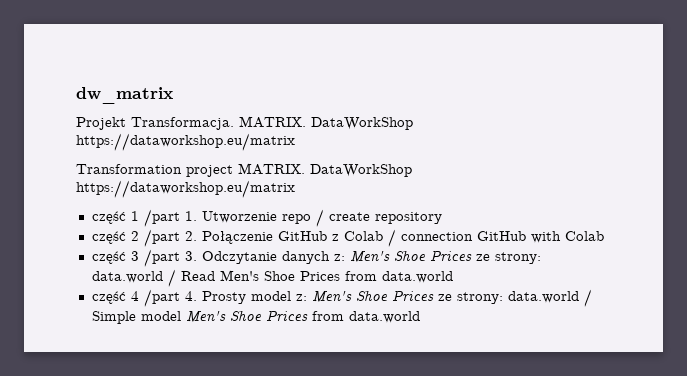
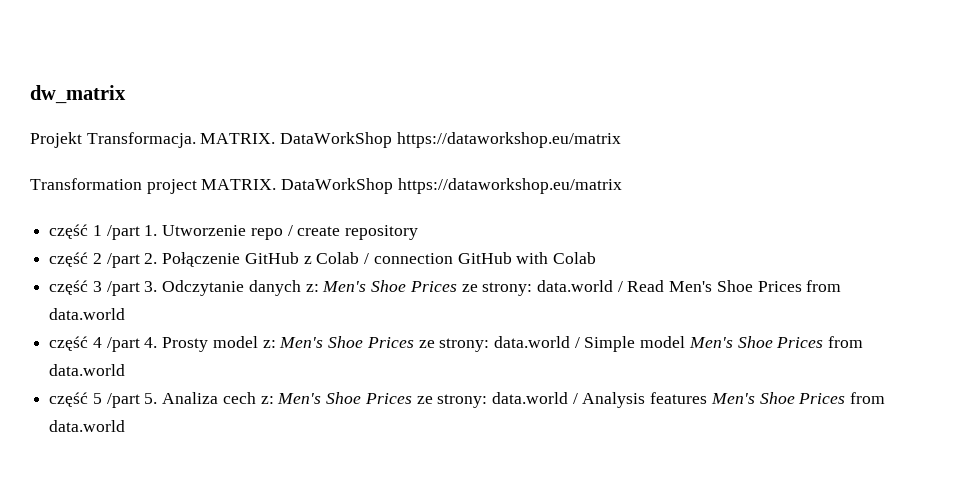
+ część 5 /part 5. Analiza cech z: Men's Shoe Prices ze strony: data.world / Analysis features Men's Shoe Prices from data.world

